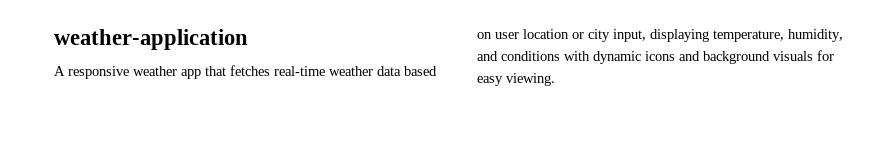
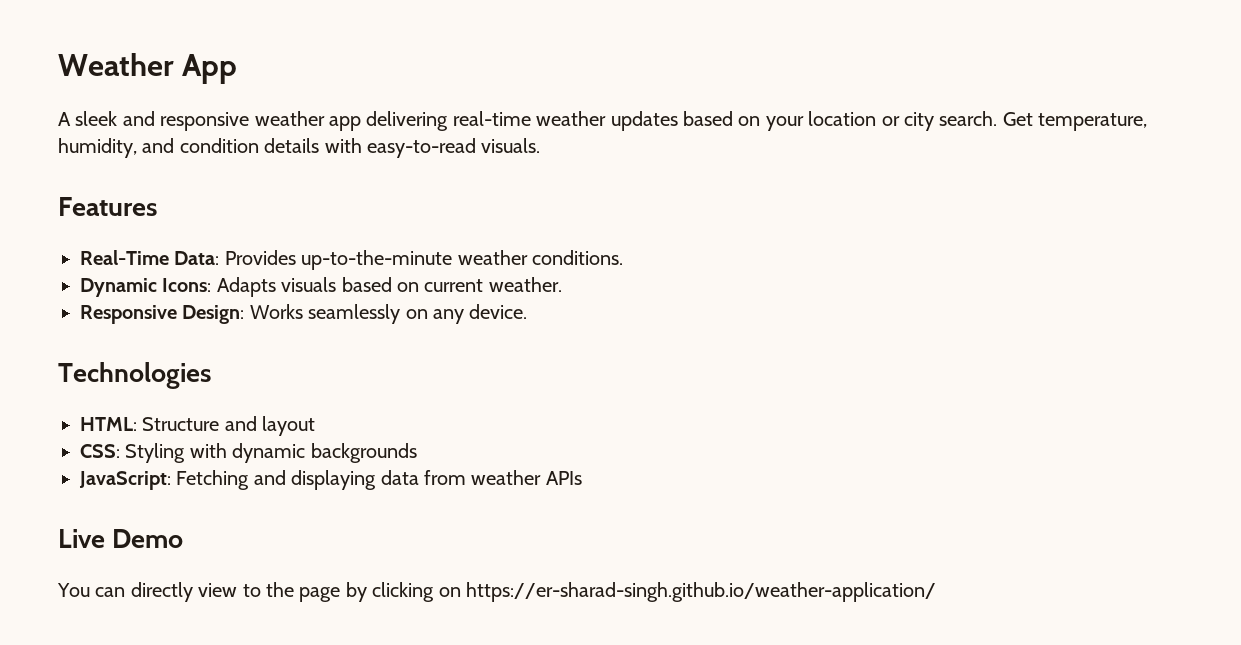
- weather-application
+ Weather App
- A responsive weather app that fetches real-time weather data based on user location or city input, displaying temperature, humidity, and conditions with dynamic icons and background visuals for easy viewing.
+ A sleek and responsive weather app delivering real-time weather updates based on your location or city search. Get temperature, humidity, and condition details with easy-to-read visuals.
+ Features
+ Real-Time Data: Provides up-to-the-minute weather conditions.
+ Dynamic Icons: Adapts visuals based on current weather.
+ Responsive Design: Works seamlessly on any device.
+ Technologies
+ HTML: Structure and layout
+ CSS: Styling with dynamic backgrounds
+ JavaScript: Fetching and displaying data from weather APIs
+ Live Demo
+ You can directly view to the page by clicking on https://er-sharad-singh.github.io/weather-application/

